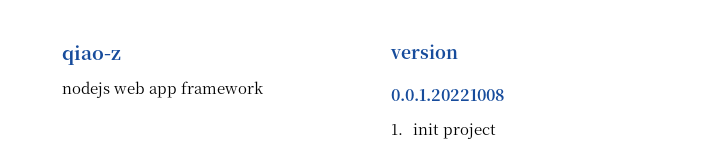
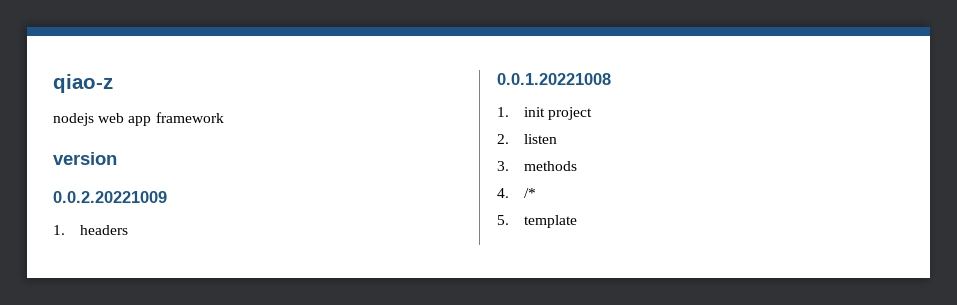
+ 0.0.2.20221009
+ 1. headers
+ 2. listen
+ 3. methods
+ 4. /*
+ 5. template

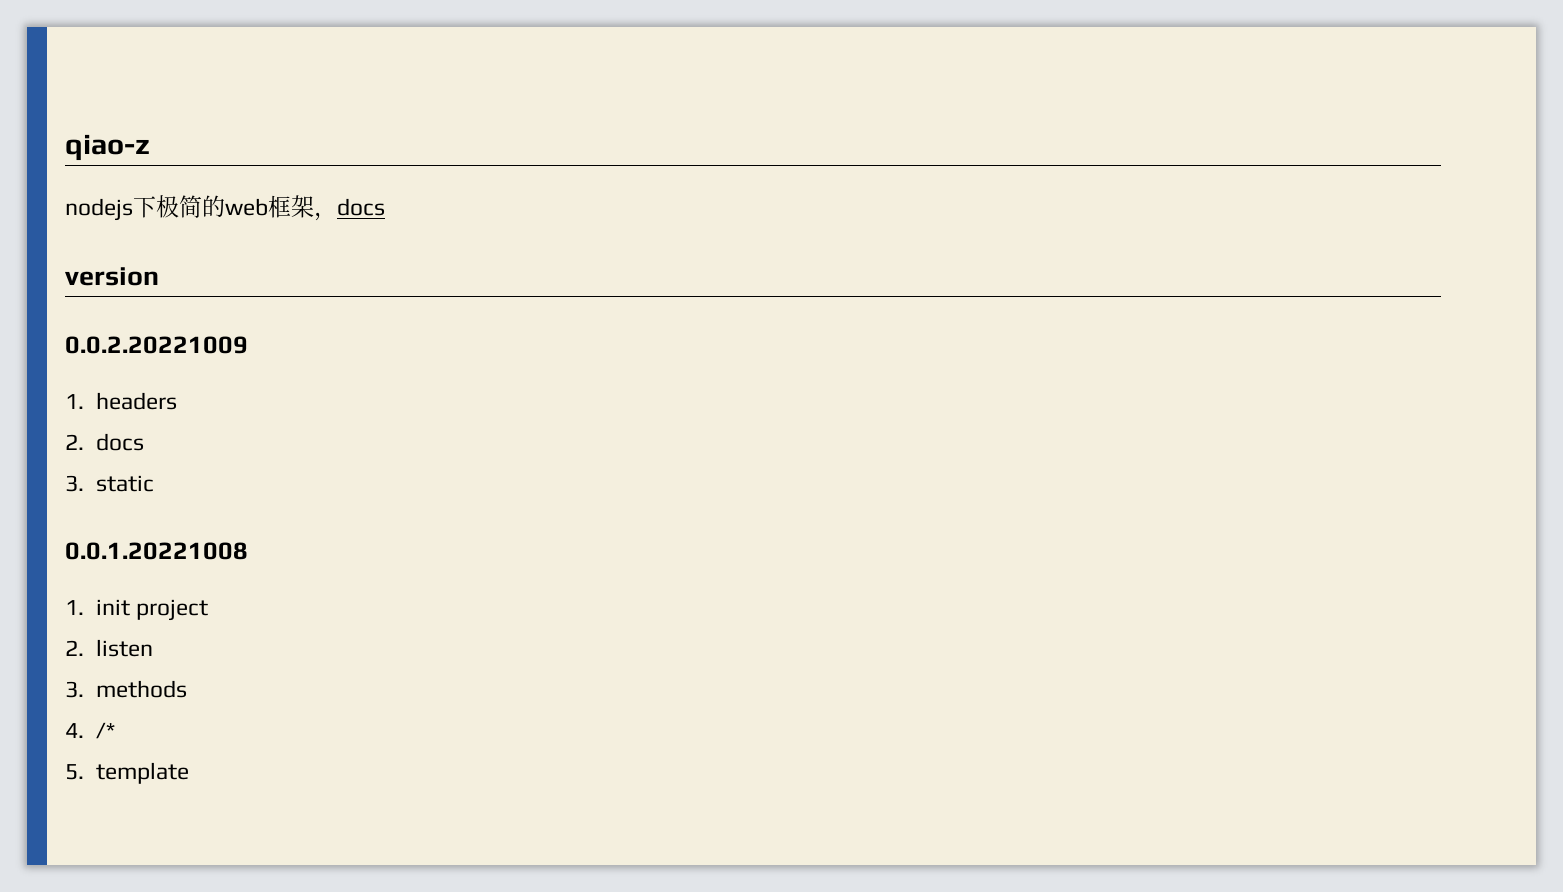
- nodejs web app framework
+ nodejs下极简的web框架，docs
+ 2. docs
+ 3. static

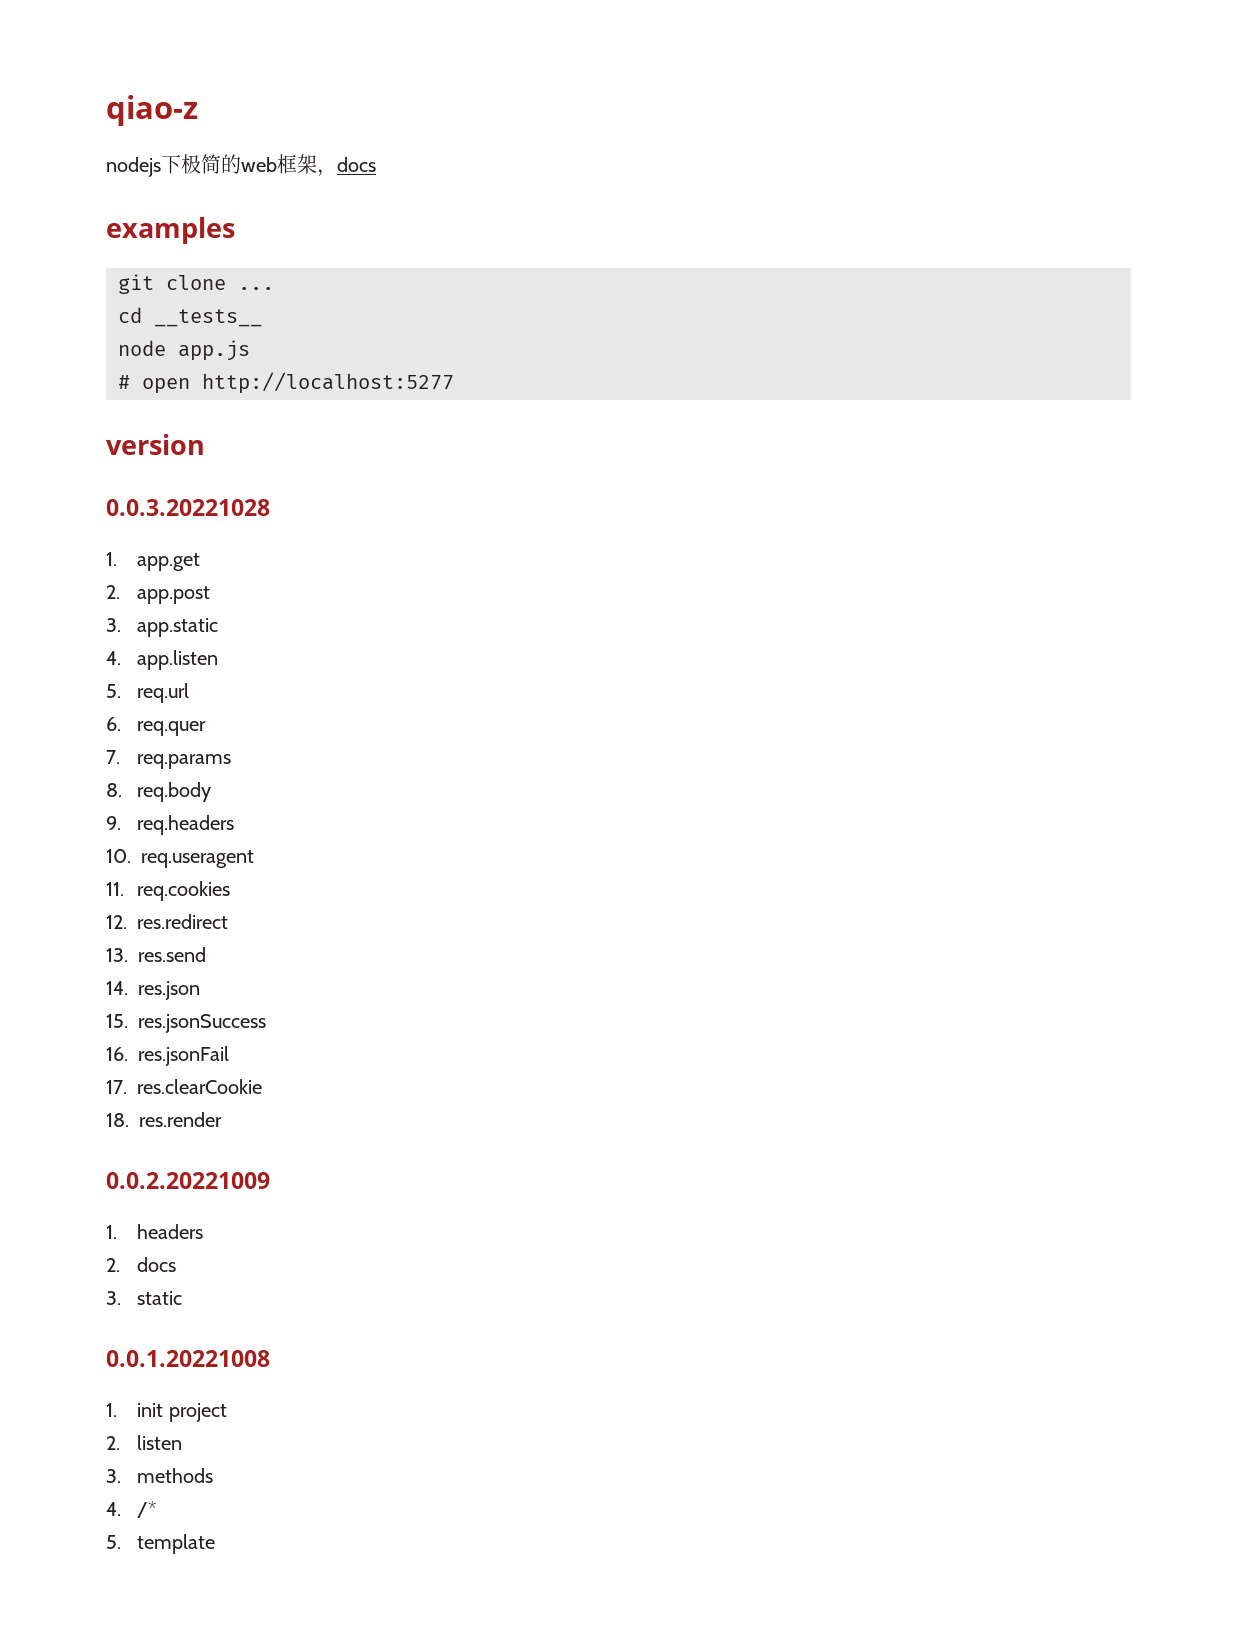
+ examples
+ git clone ...
+ cd __tests__
+ node app.js
+ # open http://localhost:5277
  version
+ 0.0.3.20221028
+ 1. app.get
+ 2. app.post
+ 3. app.static
+ 4. app.listen
+ 5. req.url
+ 6. req.quer
+ 7. req.params
+ 8. req.body
+ 9. req.headers
+ 10. req.useragent
+ 11. req.cookies
+ 12. res.redirect
+ 13. res.send
+ 14. res.json
+ 15. res.jsonSuccess
+ 16. res.jsonFail
+ 17. res.clearCookie
+ 18. res.render

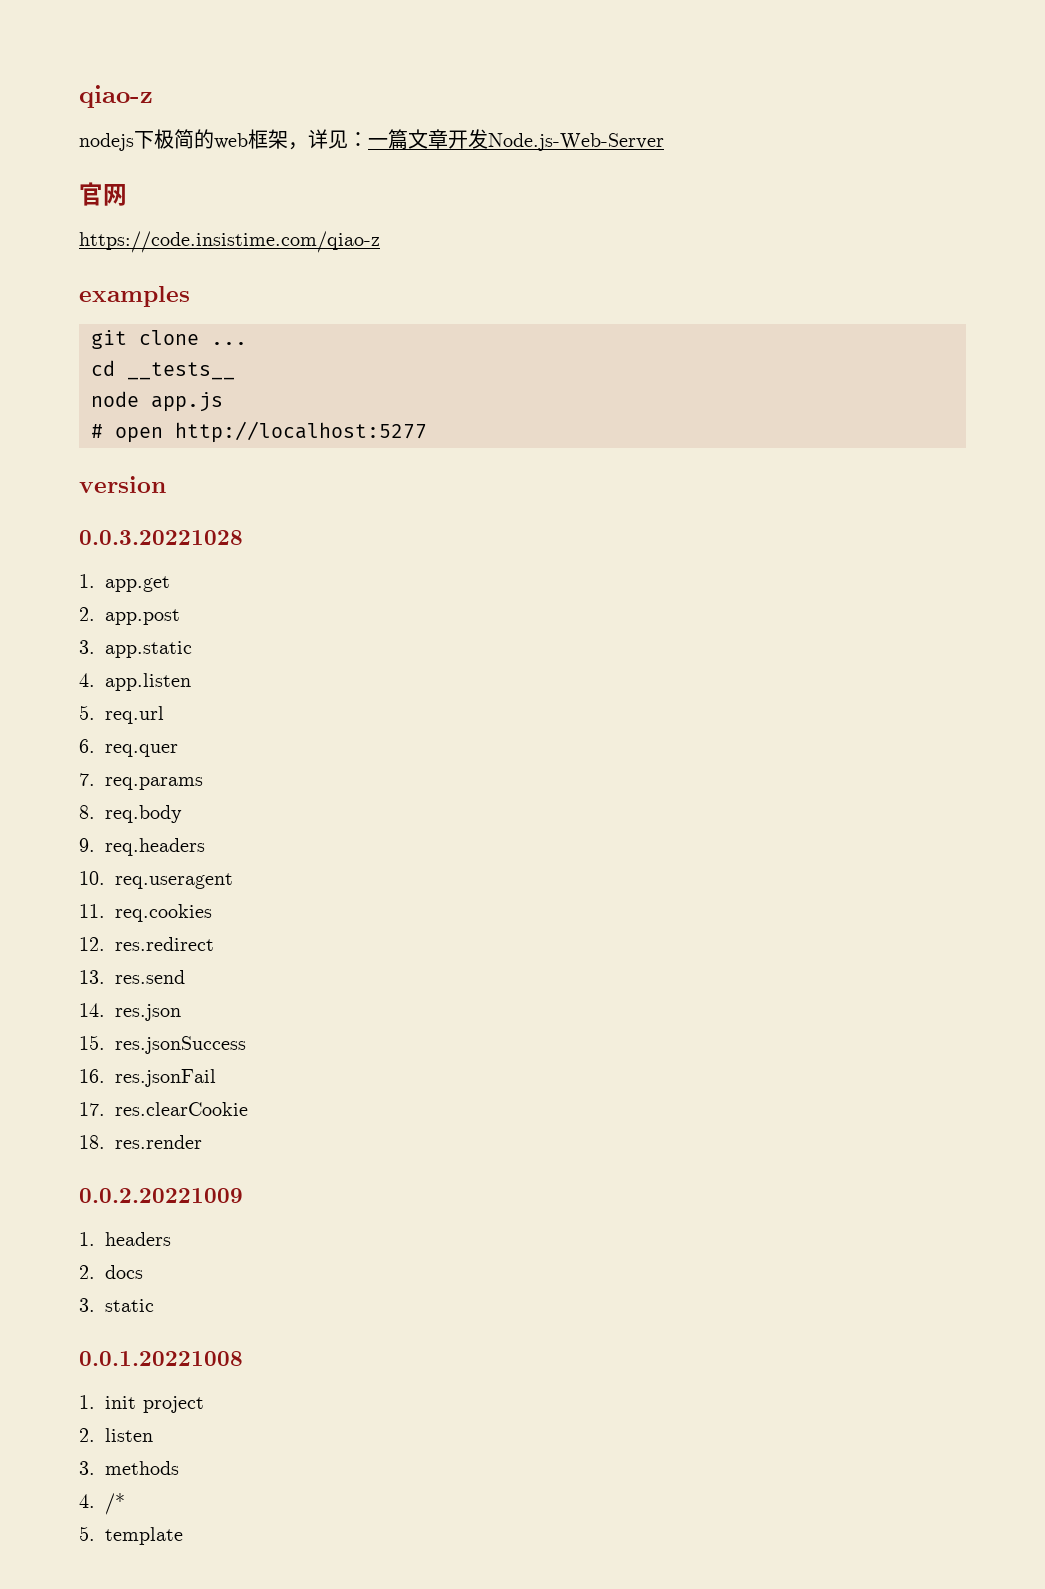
- nodejs下极简的web框架，docs
+ nodejs下极简的web框架，详见：一篇文章开发Node.js-Web-Server
+ 官网
+ https://code.insistime.com/qiao-z

